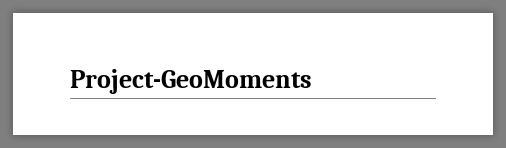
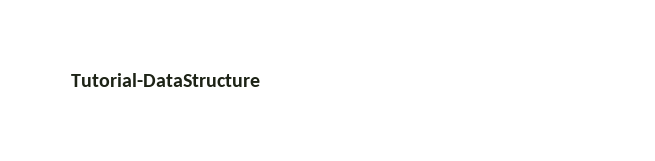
- Project-GeoMoments
+ Tutorial-DataStructure

